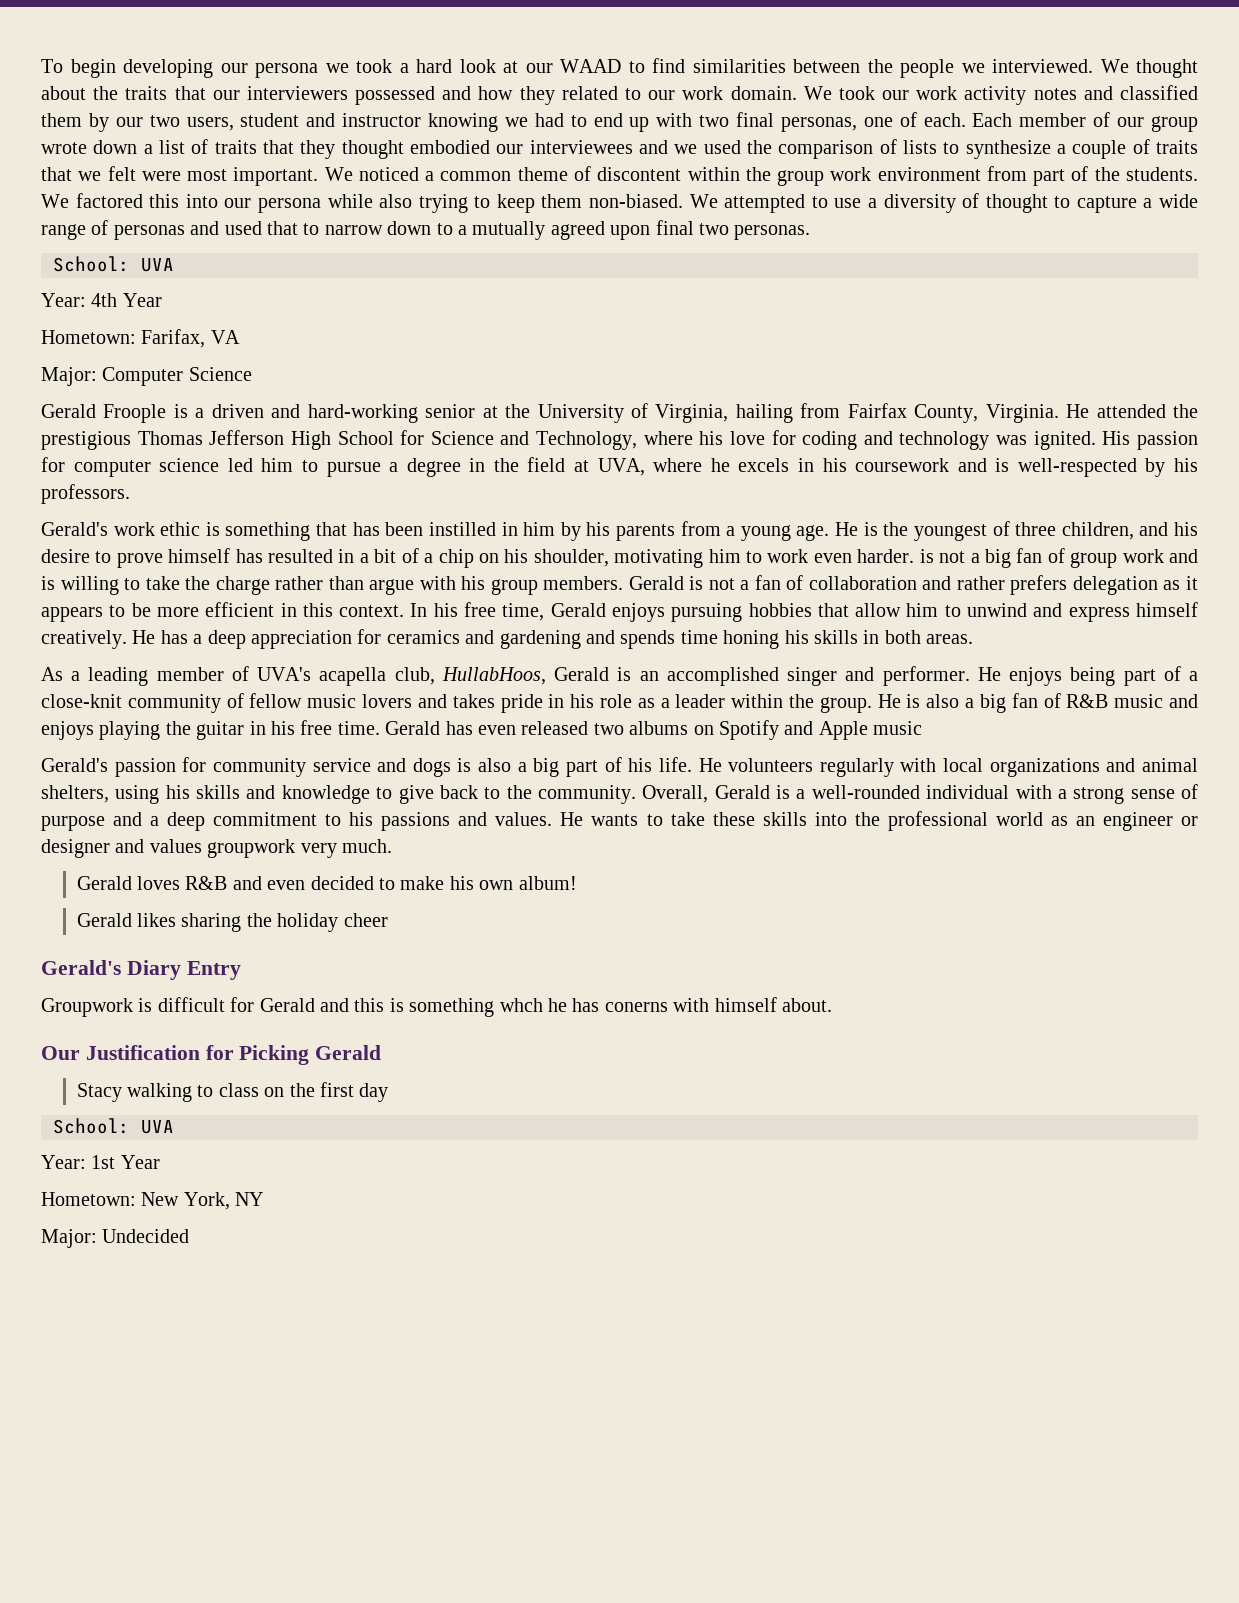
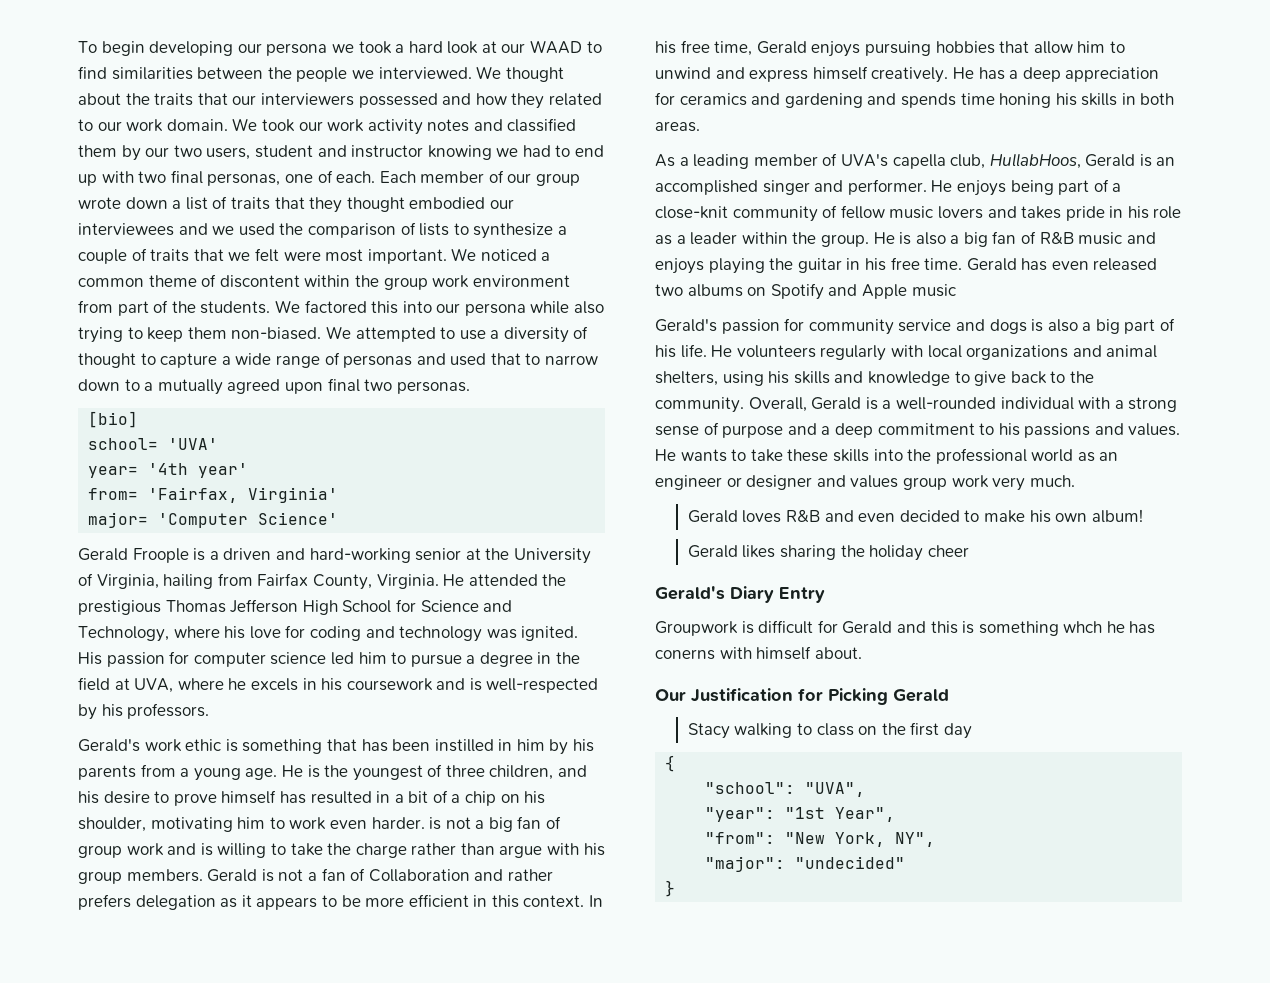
  We attempted to use a diversity of thought to capture a wide range of personas and used that to narrow down to a mutually agreed upon final two personas.
- School: UVA
- Year: 4th Year
- Hometown: Farifax, VA
- Major: Computer Science
+ [bio]
+ school= 'UVA'
+ year= '4th year'
+ from= 'Fairfax, Virginia'
+ major= 'Computer Science'
- Gerald is not a fan of collaboration and rather prefers delegation as it appears to be more efficient in this context.
+ Gerald is not a fan of Collaboration and rather prefers delegation as it appears to be more efficient in this context.
- As a leading member of UVA's acapella club, HullabHoos, Gerald is an accomplished singer and performer.
+ As a leading member of UVA's capella club, HullabHoos, Gerald is an accomplished singer and performer.
- He wants to take these skills into the professional world as an engineer or designer and values groupwork very much.
+ He wants to take these skills into the professional world as an engineer or designer and values group work very much.
  Stacy walking to class on the first day
- School: UVA
- Year: 1st Year
- Hometown: New York, NY
- Major: Undecided
+ {
+ "school": "UVA",
+ "year": "1st Year",
+ "from": "New York, NY",
+ "major": "undecided"
+ }

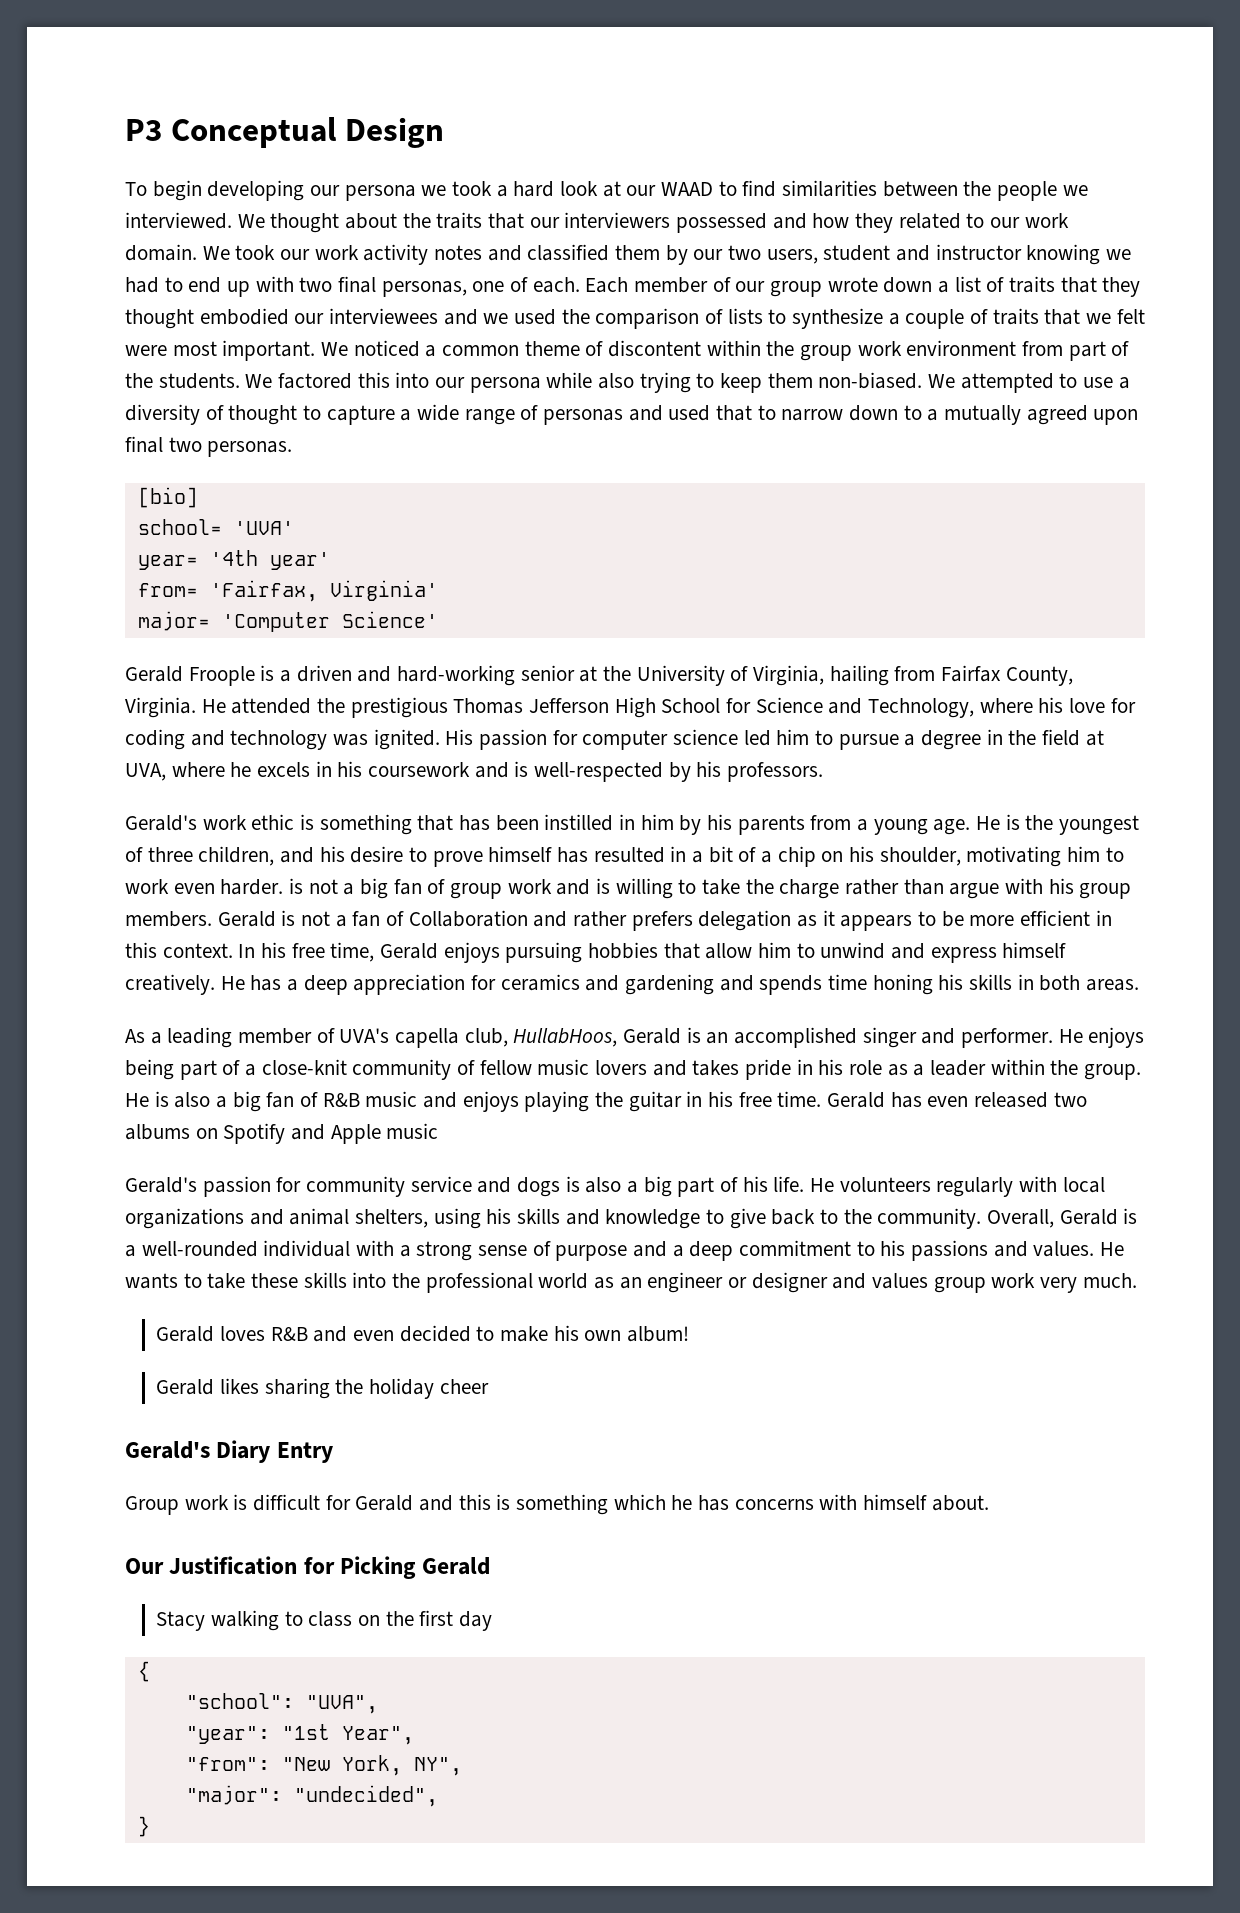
+ P3 Conceptual Design
- Groupwork is difficult for Gerald and this is something whch he has conerns with himself about.
+ Group work is difficult for Gerald and this is something which he has concerns with himself about.
- "major": "undecided"
+ "major": "undecided",

